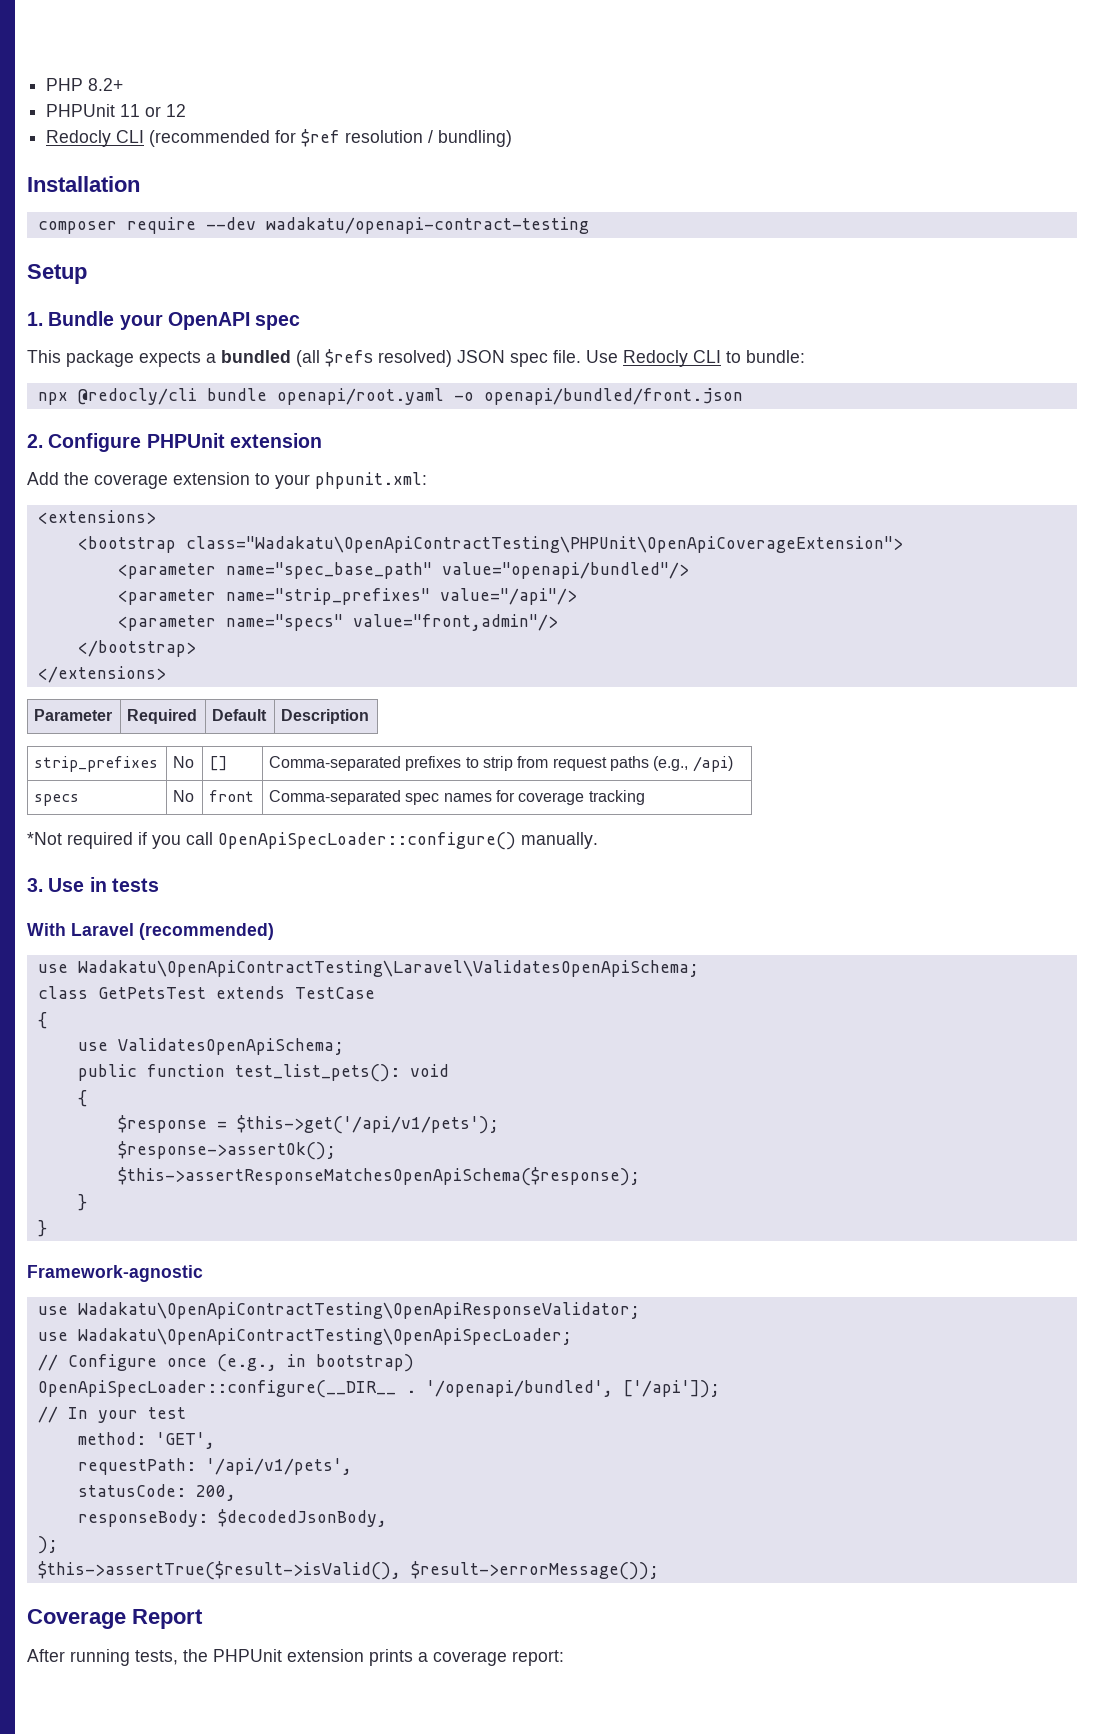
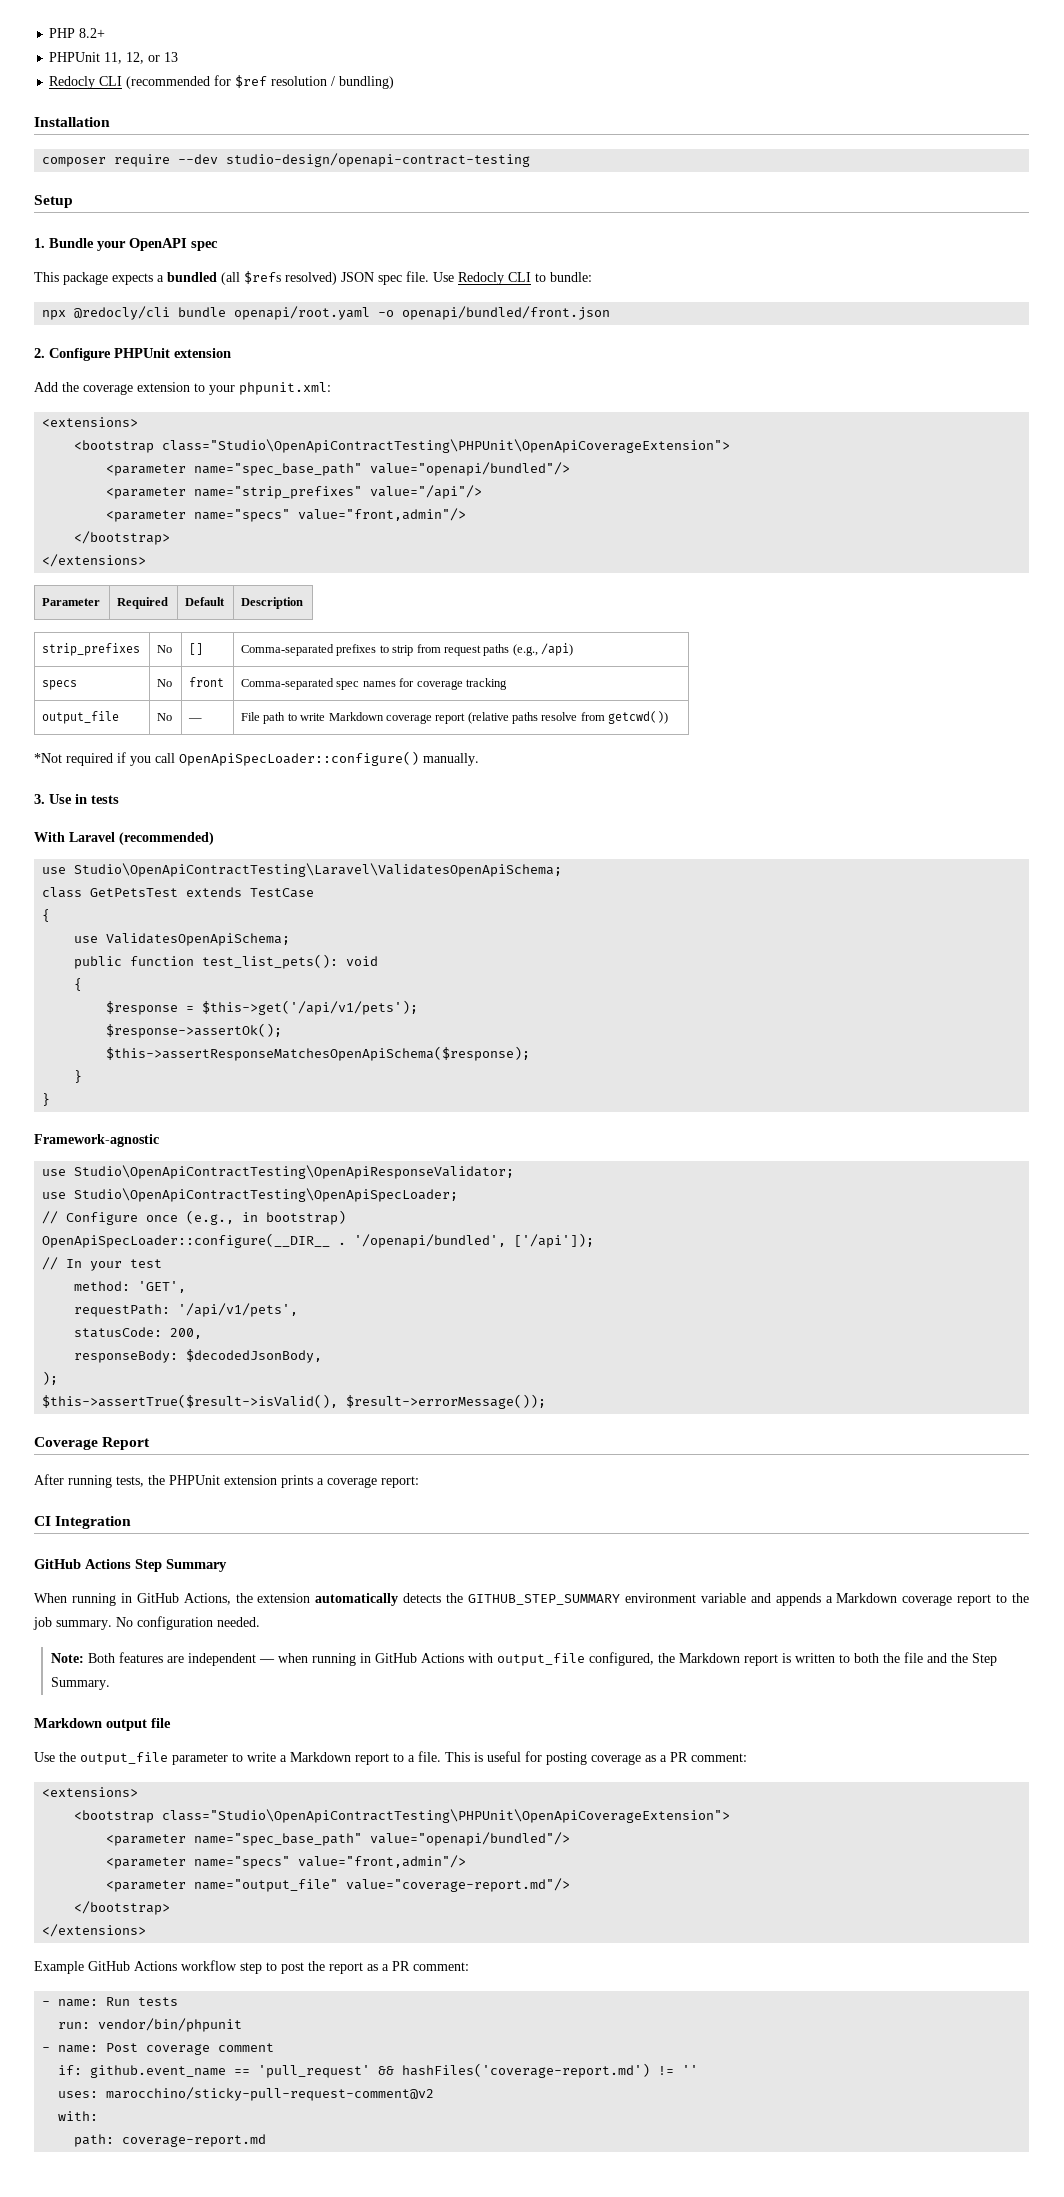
- PHPUnit 11 or 12
+ PHPUnit 11, 12, or 13
- composer require --dev wadakatu/openapi-contract-testing
+ composer require --dev studio-design/openapi-contract-testing
  Add the coverage extension to your phpunit.xml:
  <extensions>
- <bootstrap class="Wadakatu\OpenApiContractTesting\PHPUnit\OpenApiCoverageExtension">
+ <bootstrap class="Studio\OpenApiContractTesting\PHPUnit\OpenApiCoverageExtension">
+ output_file | No | — | File path to write Markdown coverage report (relative paths resolve from getcwd())
- use Wadakatu\OpenApiContractTesting\Laravel\ValidatesOpenApiSchema;
+ use Studio\OpenApiContractTesting\Laravel\ValidatesOpenApiSchema;
- use Wadakatu\OpenApiContractTesting\OpenApiResponseValidator;
- use Wadakatu\OpenApiContractTesting\OpenApiSpecLoader;
+ use Studio\OpenApiContractTesting\OpenApiResponseValidator;
+ use Studio\OpenApiContractTesting\OpenApiSpecLoader;
+ CI Integration
+ GitHub Actions Step Summary
+ When running in GitHub Actions, the extension automatically detects the GITHUB_STEP_SUMMARY environment variable and appends a Markdown coverage report to the job summary. No configuration needed.
+ Note: Both features are independent — when running in GitHub Actions with output_file configured, the Markdown report is written to both the file and the Step Summary.
+ Markdown output file
+ Use the output_file parameter to write a Markdown report to a file. This is useful for posting coverage as a PR comment:
+ <extensions>
+ <bootstrap class="Studio\OpenApiContractTesting\PHPUnit\OpenApiCoverageExtension">
+ <parameter name="spec_base_path" value="openapi/bundled"/>
+ <parameter name="specs" value="front,admin"/>
+ <parameter name="output_file" value="coverage-report.md"/>
+ </bootstrap>
+ </extensions>
+ Example GitHub Actions workflow step to post the report as a PR comment:
+ - name: Run tests
+ run: vendor/bin/phpunit
+ - name: Post coverage comment
+ if: github.event_name == 'pull_request' && hashFiles('coverage-report.md') != ''
+ uses: marocchino/sticky-pull-request-comment@v2
+ with:
+ path: coverage-report.md

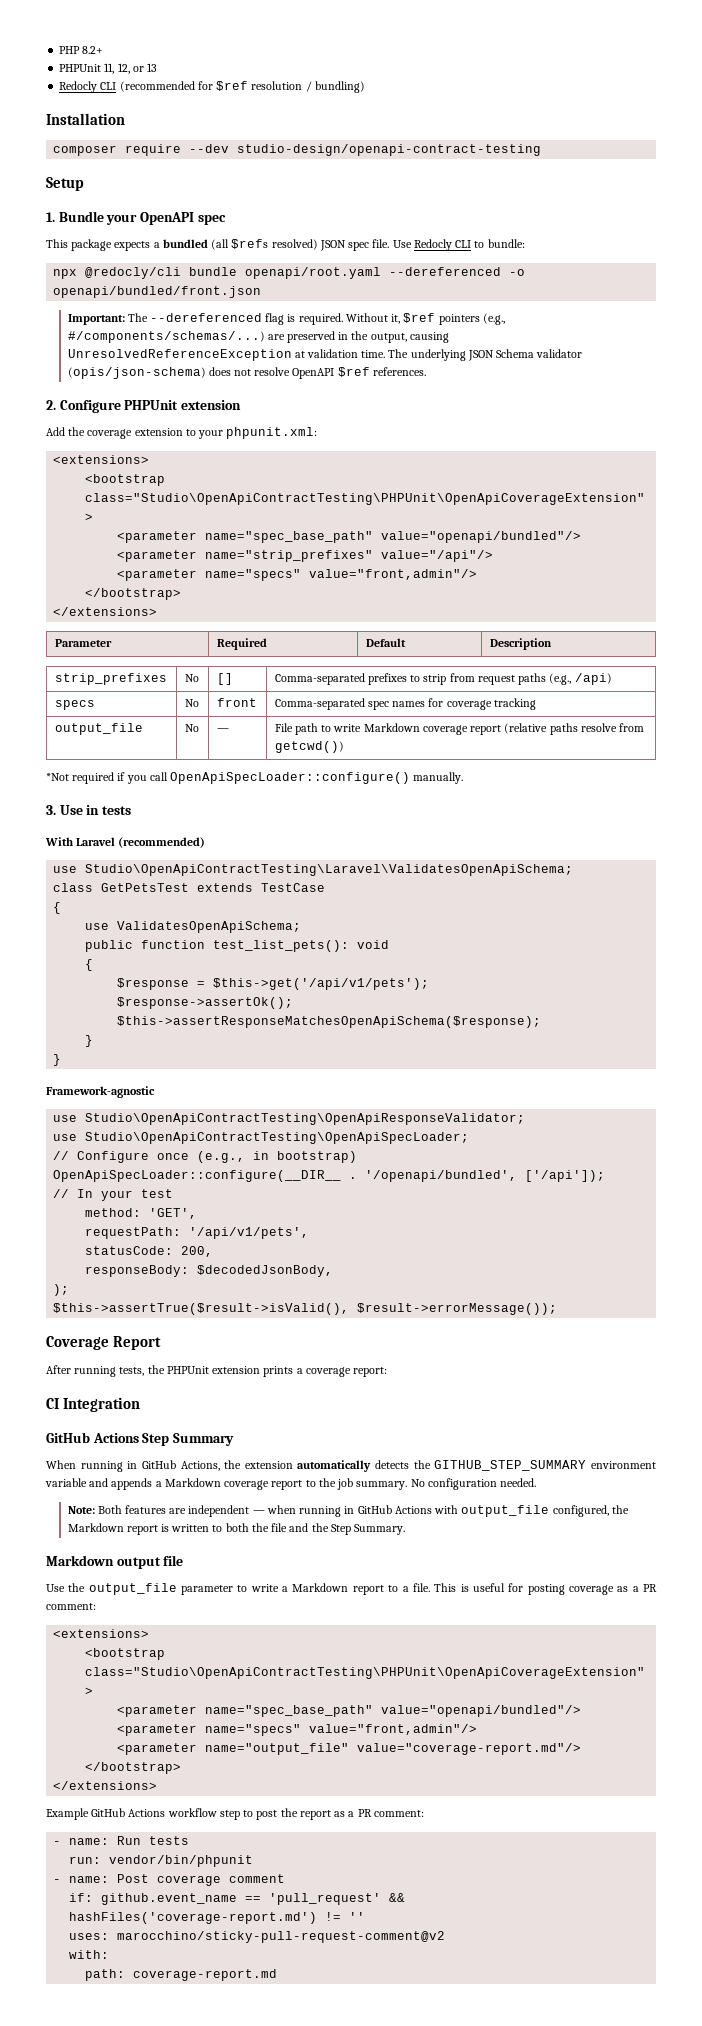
- npx @redocly/cli bundle openapi/root.yaml -o openapi/bundled/front.json
+ npx @redocly/cli bundle openapi/root.yaml --dereferenced -o openapi/bundled/front.json
+ Important: The --dereferenced flag is required. Without it, $ref pointers (e.g., #/components/schemas/...) are preserved in the output, causing UnresolvedReferenceException at validation time. The underlying JSON Schema validator (opis/json-schema) does not resolve OpenAPI $ref references.

